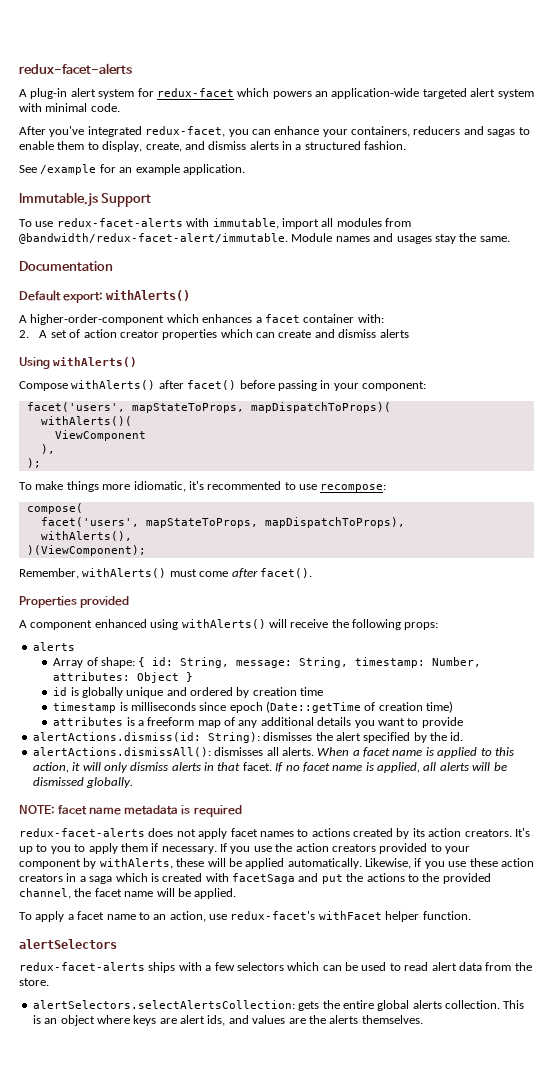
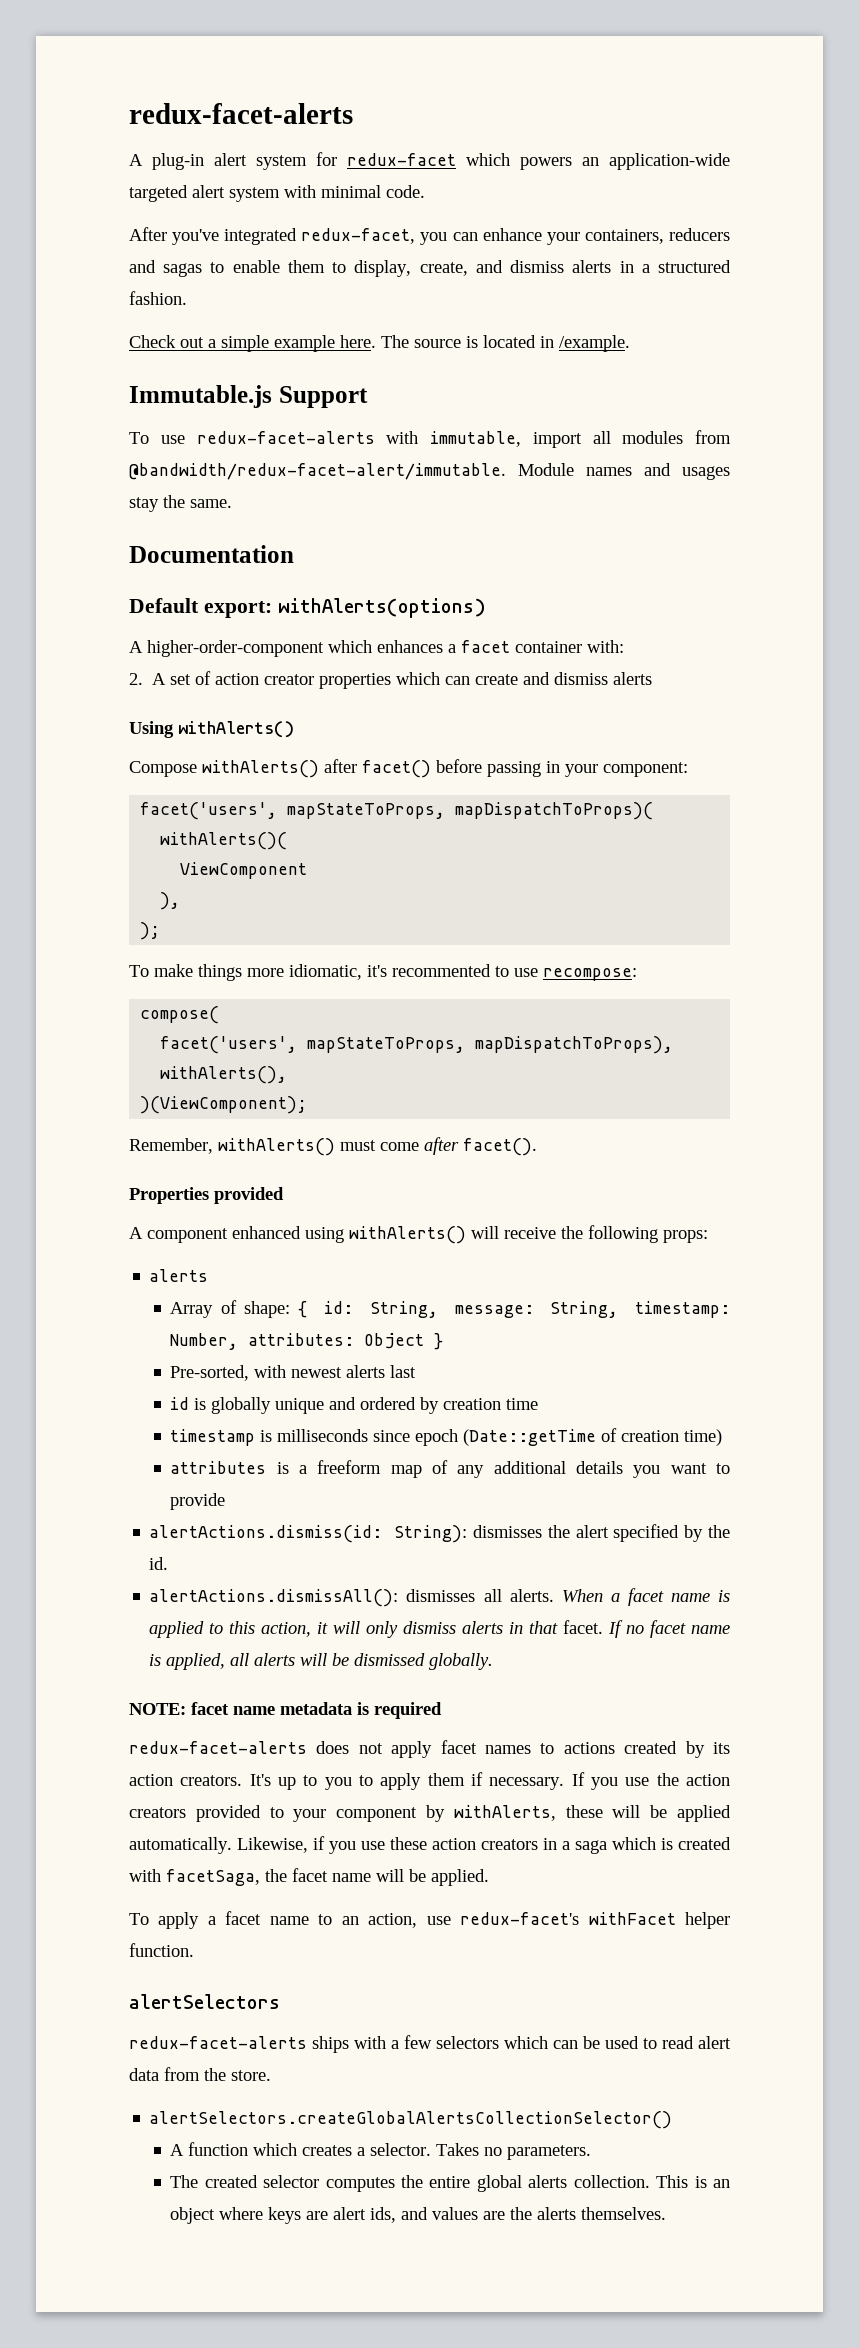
- See /example for an example application.
+ Check out a simple example here. The source is located in /example.
- Default export: withAlerts()
+ Default export: withAlerts(options)
+ Pre-sorted, with newest alerts last
- Likewise, if you use these action creators in a saga which is created with facetSaga and put the actions to the provided channel, the facet name will be applied.
+ Likewise, if you use these action creators in a saga which is created with facetSaga, the facet name will be applied.
- alertSelectors.selectAlertsCollection: gets the entire global alerts collection.
+ alertSelectors.createGlobalAlertsCollectionSelector()
+ A function which creates a selector. Takes no parameters.
+ The created selector computes the entire global alerts collection.

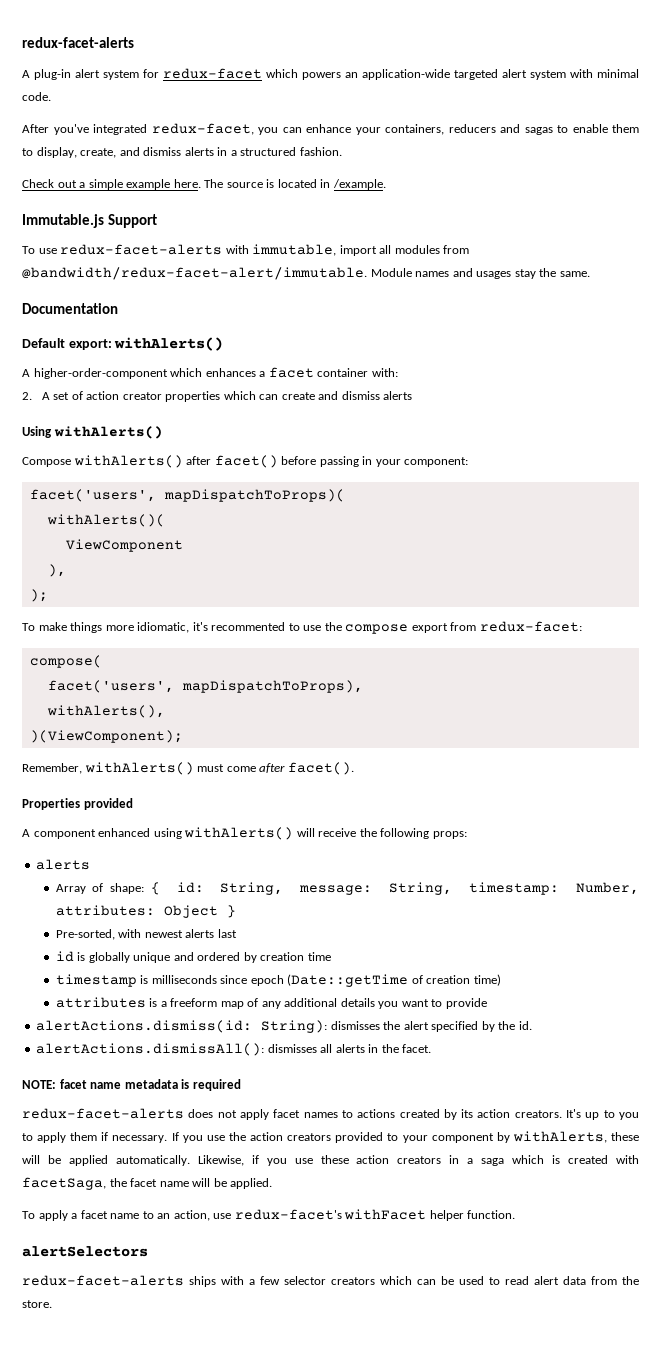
- Default export: withAlerts(options)
+ Default export: withAlerts()
- facet('users', mapStateToProps, mapDispatchToProps)(
+ facet('users', mapDispatchToProps)(
- To make things more idiomatic, it's recommented to use recompose:
+ To make things more idiomatic, it's recommented to use the compose export from redux-facet:
- facet('users', mapStateToProps, mapDispatchToProps),
+ facet('users', mapDispatchToProps),
- alertActions.dismissAll(): dismisses all alerts. When a facet name is applied to this action, it will only dismiss alerts in that facet. If no facet name is applied, all alerts will be dismissed globally.
+ alertActions.dismissAll(): dismisses all alerts in the facet.
- redux-facet-alerts ships with a few selectors which can be used to read alert data from the store.
+ redux-facet-alerts ships with a few selector creators which can be used to read alert data from the store.
- alertSelectors.createGlobalAlertsCollectionSelector()
- A function which creates a selector. Takes no parameters.
- The created selector computes the entire global alerts collection. This is an object where keys are alert ids, and values are the alerts themselves.

